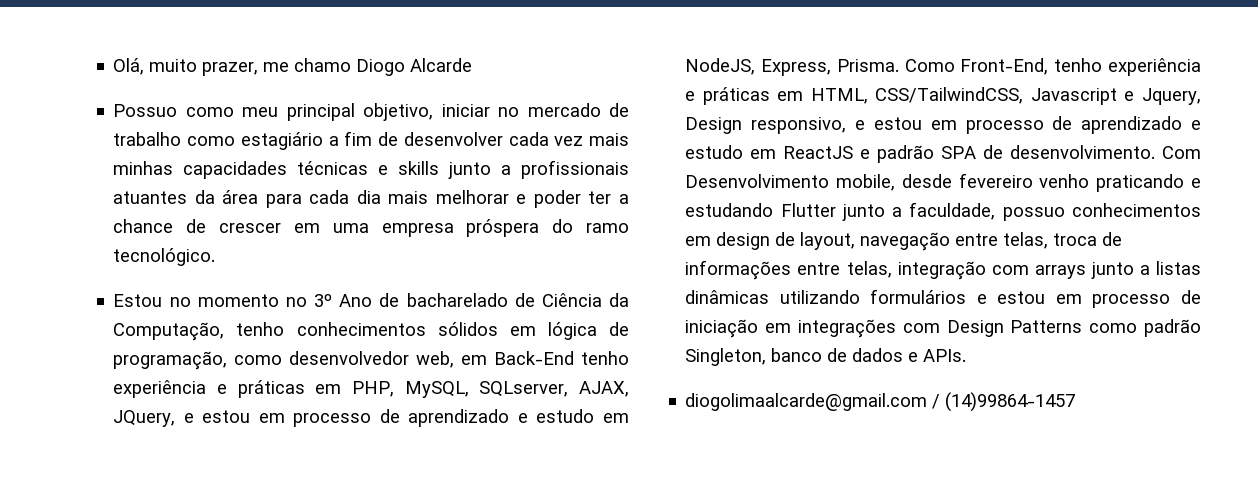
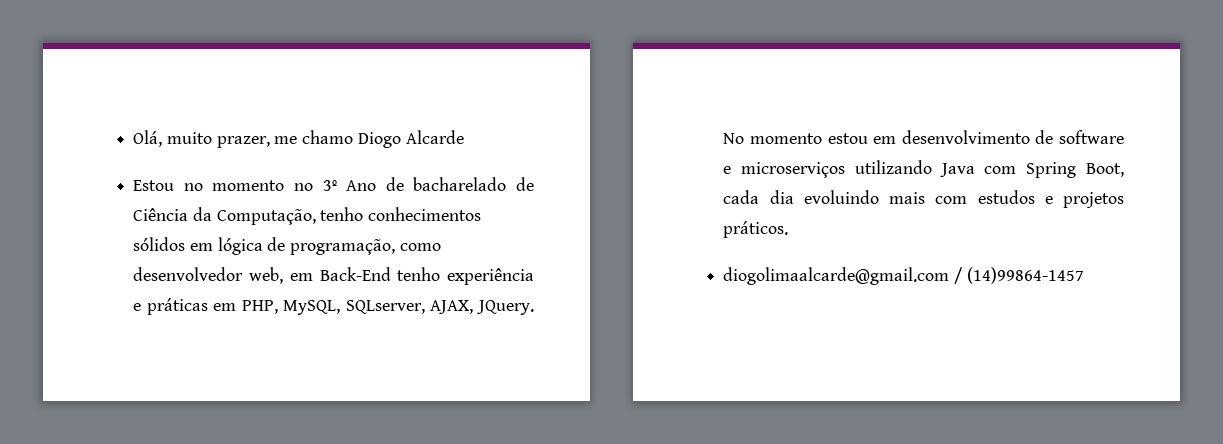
- Possuo como meu principal objetivo, iniciar no mercado de trabalho como estagiário a fim de desenvolver cada vez mais minhas capacidades técnicas e skills junto a profissionais atuantes da área para cada dia mais melhorar e poder ter a chance de crescer em uma empresa próspera do ramo tecnológico.
- Estou no momento no 3º Ano de bacharelado de Ciência da Computação, tenho conhecimentos sólidos em lógica de programação, como desenvolvedor web, em Back-End tenho experiência e práticas em PHP, MySQL, SQLserver, AJAX, JQuery, e estou em processo de aprendizado e estudo em NodeJS, Express, Prisma. Como Front-End, tenho experiência e práticas em HTML, CSS/TailwindCSS, Javascript e Jquery, Design responsivo, e estou em processo de aprendizado e estudo em ReactJS e padrão SPA de desenvolvimento. Com Desenvolvimento mobile, desde fevereiro venho praticando e estudando Flutter junto a faculdade, possuo conhecimentos em design de layout, navegação entre telas, troca de informações entre telas, integração com arrays junto a listas dinâmicas utilizando formulários e estou em processo de iniciação em integrações com Design Patterns como padrão Singleton, banco de dados e APIs.
+ Estou no momento no 3º Ano de bacharelado de Ciência da Computação, tenho conhecimentos sólidos em lógica de programação, como desenvolvedor web, em Back-End tenho experiência e práticas em PHP, MySQL, SQLserver, AJAX, JQuery. No momento estou em desenvolvimento de software e microserviços utilizando Java com Spring Boot, cada dia evoluindo mais com estudos e projetos práticos.

